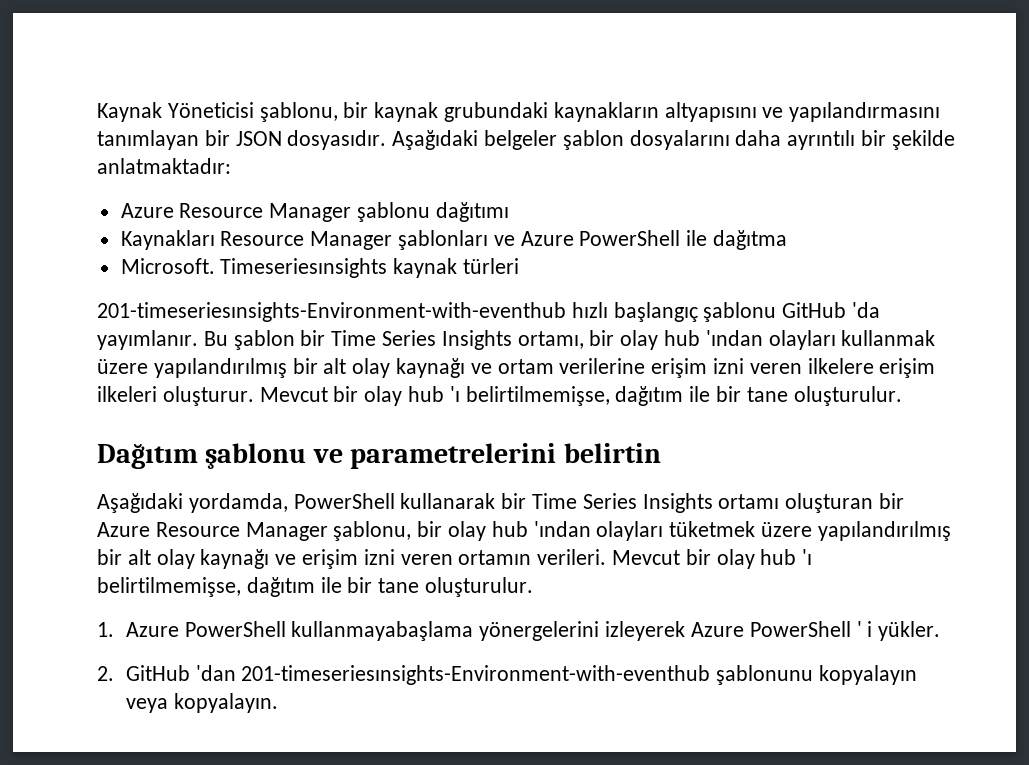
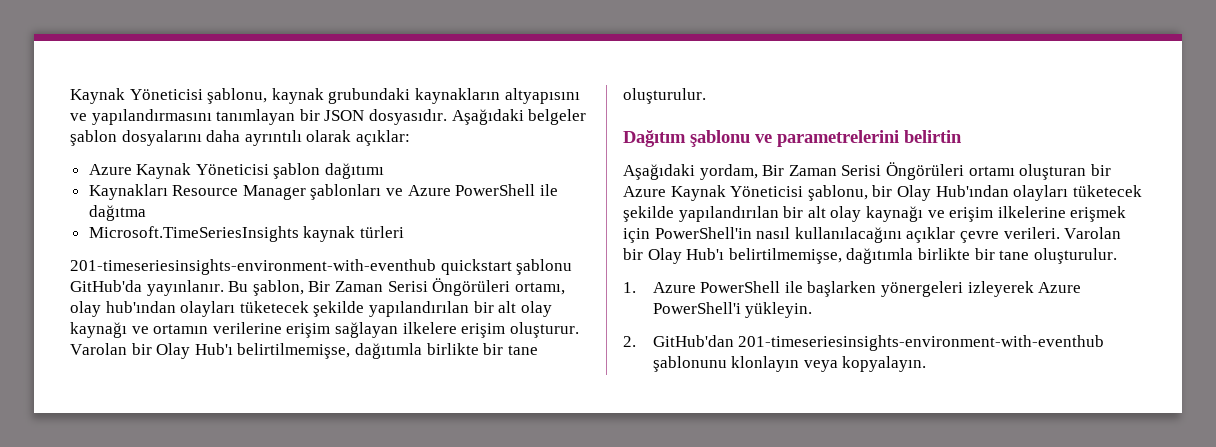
- Kaynak Yöneticisi şablonu, bir kaynak grubundaki kaynakların altyapısını ve yapılandırmasını tanımlayan bir JSON dosyasıdır.
+ Kaynak Yöneticisi şablonu, kaynak grubundaki kaynakların altyapısını ve yapılandırmasını tanımlayan bir JSON dosyasıdır.
- Aşağıdaki belgeler şablon dosyalarını daha ayrıntılı bir şekilde anlatmaktadır:
- Azure Resource Manager şablonu dağıtımı
+ Aşağıdaki belgeler şablon dosyalarını daha ayrıntılı olarak açıklar:
+ Azure Kaynak Yöneticisi şablon dağıtımı
- Microsoft. Timeseriesınsights kaynak türleri
+ Microsoft.TimeSeriesInsights kaynak türleri
- 201-timeseriesınsights-Environment-with-eventhub hızlı başlangıç şablonu GitHub 'da yayımlanır. Bu şablon bir Time Series Insights ortamı, bir olay hub 'ından olayları kullanmak üzere yapılandırılmış bir alt olay kaynağı ve ortam verilerine erişim izni veren ilkelere erişim ilkeleri oluşturur. Mevcut bir olay hub 'ı belirtilmemişse, dağıtım ile bir tane oluşturulur.
+ 201-timeseriesinsights-environment-with-eventhub quickstart şablonu GitHub'da yayınlanır. Bu şablon, Bir Zaman Serisi Öngörüleri ortamı, olay hub'ından olayları tüketecek şekilde yapılandırılan bir alt olay kaynağı ve ortamın verilerine erişim sağlayan ilkelere erişim oluşturur. Varolan bir Olay Hub'ı belirtilmemişse, dağıtımla birlikte bir tane oluşturulur.
- Aşağıdaki yordamda, PowerShell kullanarak bir Time Series Insights ortamı oluşturan bir Azure Resource Manager şablonu, bir olay hub 'ından olayları tüketmek üzere yapılandırılmış bir alt olay kaynağı ve erişim izni veren ortamın verileri. Mevcut bir olay hub 'ı belirtilmemişse, dağıtım ile bir tane oluşturulur.
+ Aşağıdaki yordam, Bir Zaman Serisi Öngörüleri ortamı oluşturan bir Azure Kaynak Yöneticisi şablonu, bir Olay Hub'ından olayları tüketecek şekilde yapılandırılan bir alt olay kaynağı ve erişim ilkelerine erişmek için PowerShell'in nasıl kullanılacağını açıklar çevre verileri. Varolan bir Olay Hub'ı belirtilmemişse, dağıtımla birlikte bir tane oluşturulur.
- 1. Azure PowerShell kullanmayabaşlama yönergelerini izleyerek Azure PowerShell ' i yükler.
- 2. GitHub 'dan 201-timeseriesınsights-Environment-with-eventhub şablonunu kopyalayın veya kopyalayın.
+ 1. Azure PowerShell ile başlarken yönergeleri izleyerek Azure PowerShell'i yükleyin.
+ 2. GitHub'dan 201-timeseriesinsights-environment-with-eventhub şablonunu klonlayın veya kopyalayın.

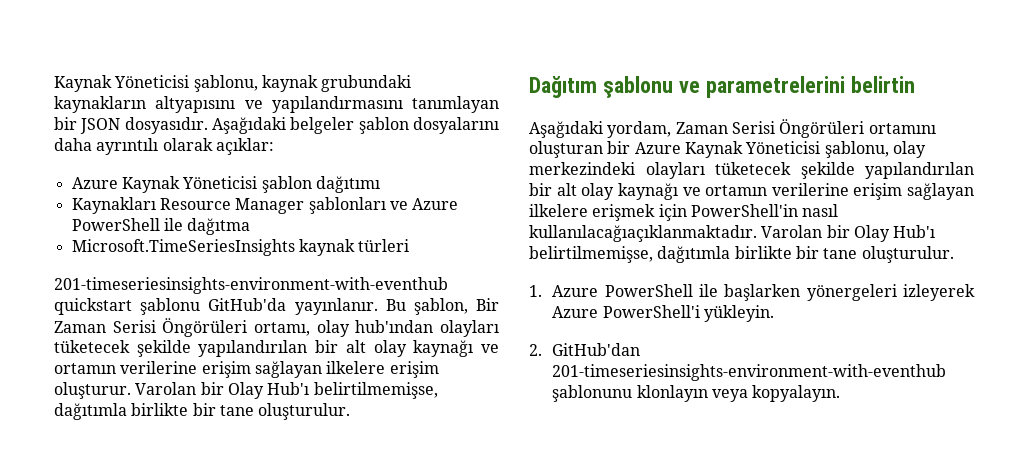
- Aşağıdaki yordam, Bir Zaman Serisi Öngörüleri ortamı oluşturan bir Azure Kaynak Yöneticisi şablonu, bir Olay Hub'ından olayları tüketecek şekilde yapılandırılan bir alt olay kaynağı ve erişim ilkelerine erişmek için PowerShell'in nasıl kullanılacağını açıklar çevre verileri.
+ Aşağıdaki yordam, Zaman Serisi Öngörüleri ortamını oluşturan bir Azure Kaynak Yöneticisi şablonu, olay merkezindeki olayları tüketecek şekilde yapılandırılan bir alt olay kaynağı ve ortamın verilerine erişim sağlayan ilkelere erişmek için PowerShell'in nasıl kullanılacağıaçıklanmaktadır.

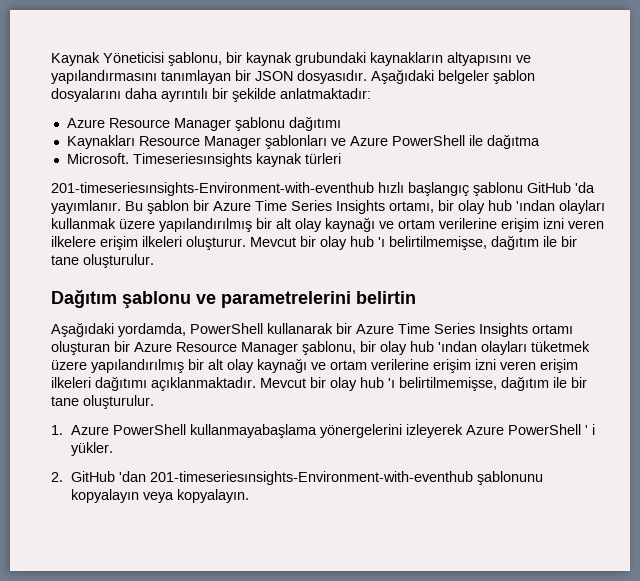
- Kaynak Yöneticisi şablonu, kaynak grubundaki kaynakların altyapısını ve yapılandırmasını tanımlayan bir JSON dosyasıdır.
+ Kaynak Yöneticisi şablonu, bir kaynak grubundaki kaynakların altyapısını ve yapılandırmasını tanımlayan bir JSON dosyasıdır.
- Aşağıdaki belgeler şablon dosyalarını daha ayrıntılı olarak açıklar:
- Azure Kaynak Yöneticisi şablon dağıtımı
+ Aşağıdaki belgeler şablon dosyalarını daha ayrıntılı bir şekilde anlatmaktadır:
+ Azure Resource Manager şablonu dağıtımı
- Microsoft.TimeSeriesInsights kaynak türleri
+ Microsoft. Timeseriesınsights kaynak türleri
- 201-timeseriesinsights-environment-with-eventhub quickstart şablonu GitHub'da yayınlanır. Bu şablon, Bir Zaman Serisi Öngörüleri ortamı, olay hub'ından olayları tüketecek şekilde yapılandırılan bir alt olay kaynağı ve ortamın verilerine erişim sağlayan ilkelere erişim oluşturur. Varolan bir Olay Hub'ı belirtilmemişse, dağıtımla birlikte bir tane oluşturulur.
+ 201-timeseriesınsights-Environment-with-eventhub hızlı başlangıç şablonu GitHub 'da yayımlanır. Bu şablon bir Azure Time Series Insights ortamı, bir olay hub 'ından olayları kullanmak üzere yapılandırılmış bir alt olay kaynağı ve ortam verilerine erişim izni veren ilkelere erişim ilkeleri oluşturur. Mevcut bir olay hub 'ı belirtilmemişse, dağıtım ile bir tane oluşturulur.
- Aşağıdaki yordam, Zaman Serisi Öngörüleri ortamını oluşturan bir Azure Kaynak Yöneticisi şablonu, olay merkezindeki olayları tüketecek şekilde yapılandırılan bir alt olay kaynağı ve ortamın verilerine erişim sağlayan ilkelere erişmek için PowerShell'in nasıl kullanılacağıaçıklanmaktadır. Varolan bir Olay Hub'ı belirtilmemişse, dağıtımla birlikte bir tane oluşturulur.
+ Aşağıdaki yordamda, PowerShell kullanarak bir Azure Time Series Insights ortamı oluşturan bir Azure Resource Manager şablonu, bir olay hub 'ından olayları tüketmek üzere yapılandırılmış bir alt olay kaynağı ve ortam verilerine erişim izni veren erişim ilkeleri dağıtımı açıklanmaktadır. Mevcut bir olay hub 'ı belirtilmemişse, dağıtım ile bir tane oluşturulur.
- 1. Azure PowerShell ile başlarken yönergeleri izleyerek Azure PowerShell'i yükleyin.
- 2. GitHub'dan 201-timeseriesinsights-environment-with-eventhub şablonunu klonlayın veya kopyalayın.
+ 1. Azure PowerShell kullanmayabaşlama yönergelerini izleyerek Azure PowerShell ' i yükler.
+ 2. GitHub 'dan 201-timeseriesınsights-Environment-with-eventhub şablonunu kopyalayın veya kopyalayın.

